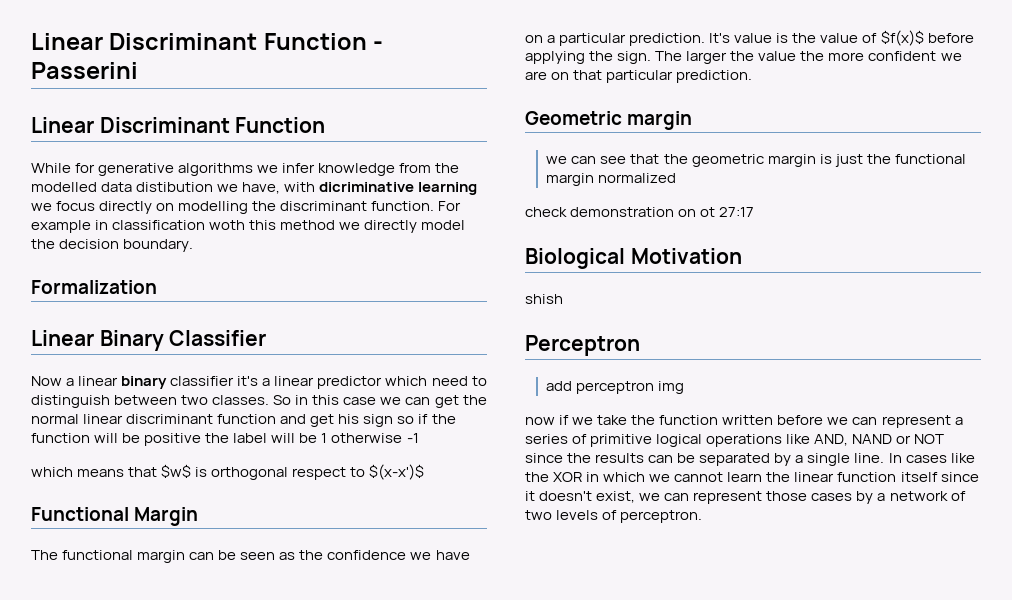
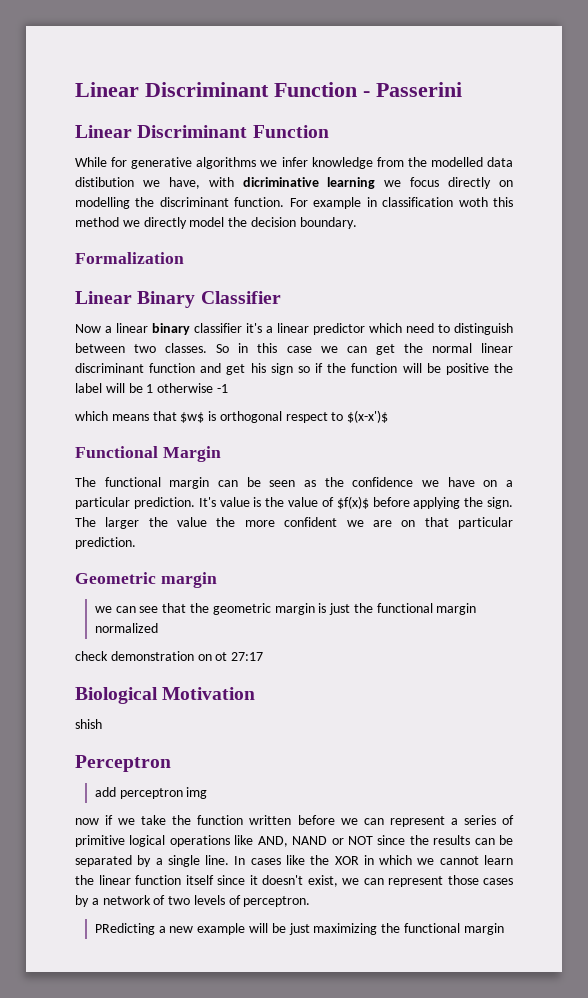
+ PRedicting a new example will be just maximizing the functional margin

